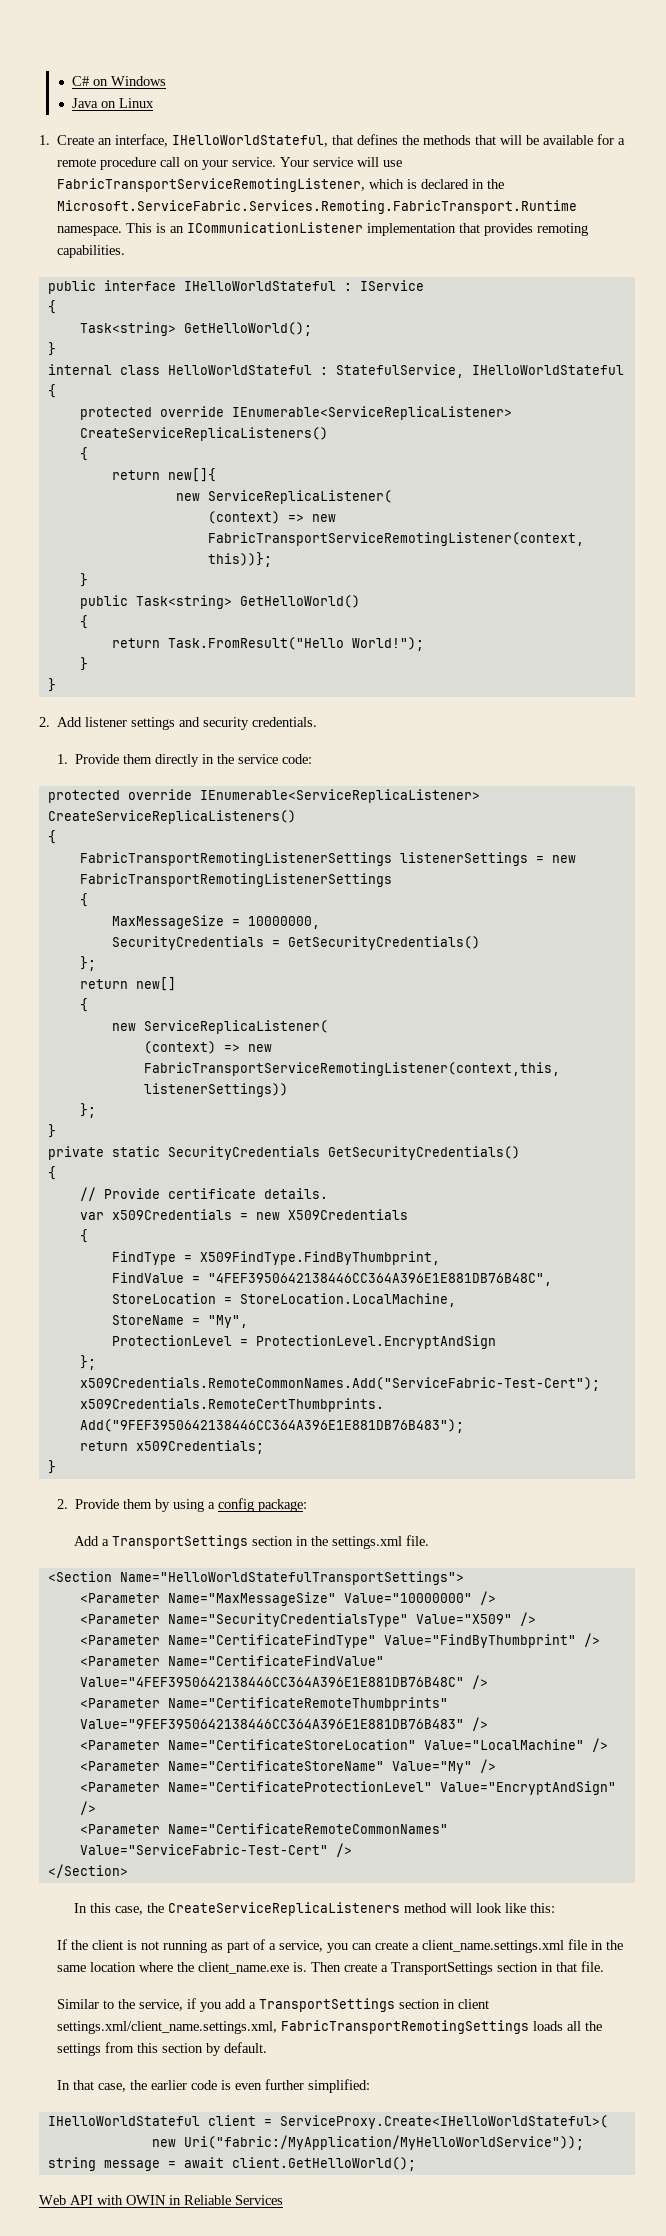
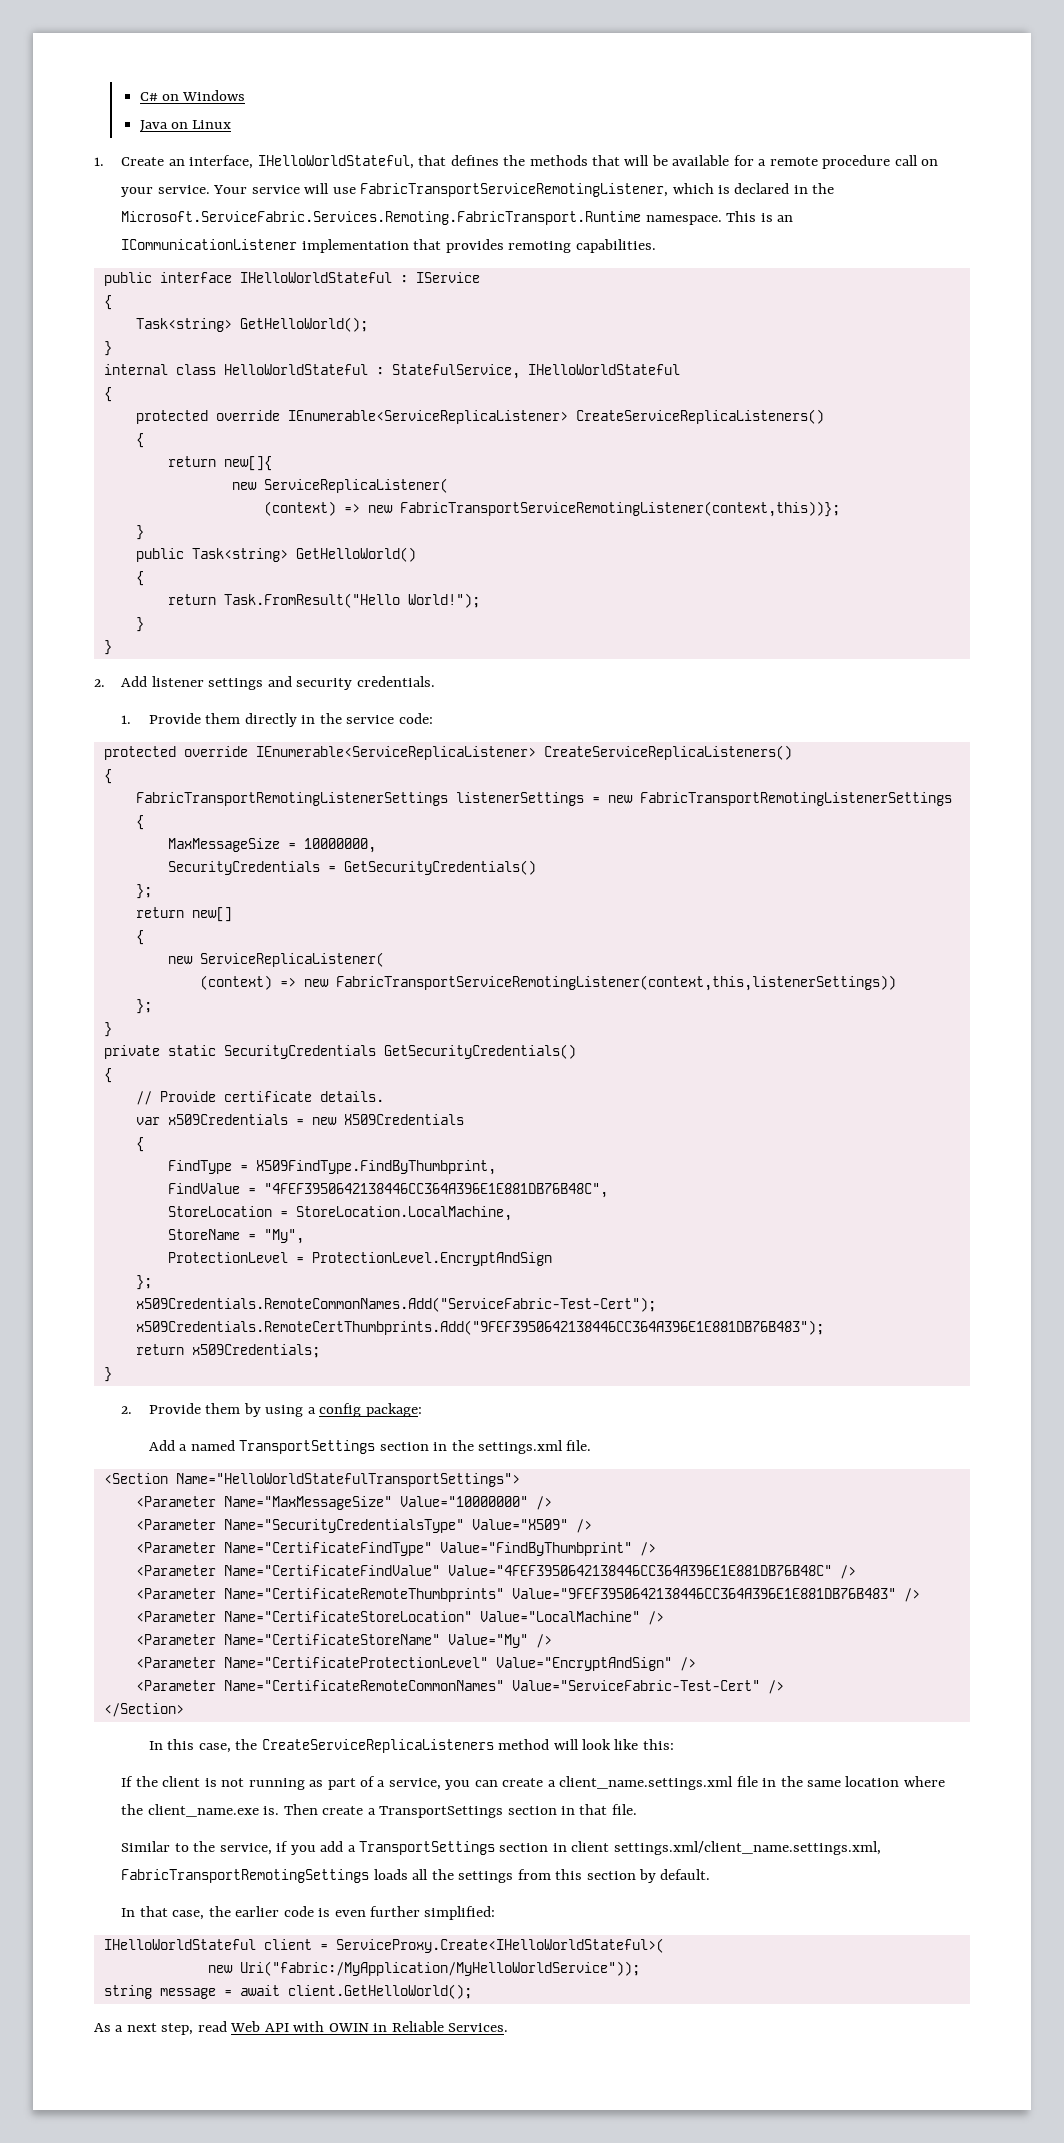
- Add a TransportSettings section in the settings.xml file.
+ Add a named TransportSettings section in the settings.xml file.
- Web API with OWIN in Reliable Services
+ As a next step, read Web API with OWIN in Reliable Services.

